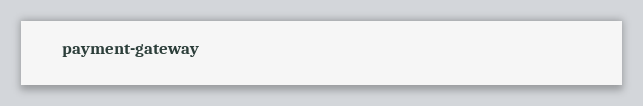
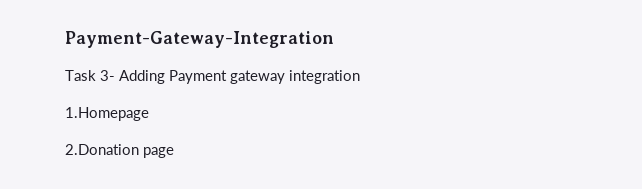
- payment-gateway
+ Payment-Gateway-Integration
+ Task 3- Adding Payment gateway integration
+ 1.Homepage
+ 2.Donation page

